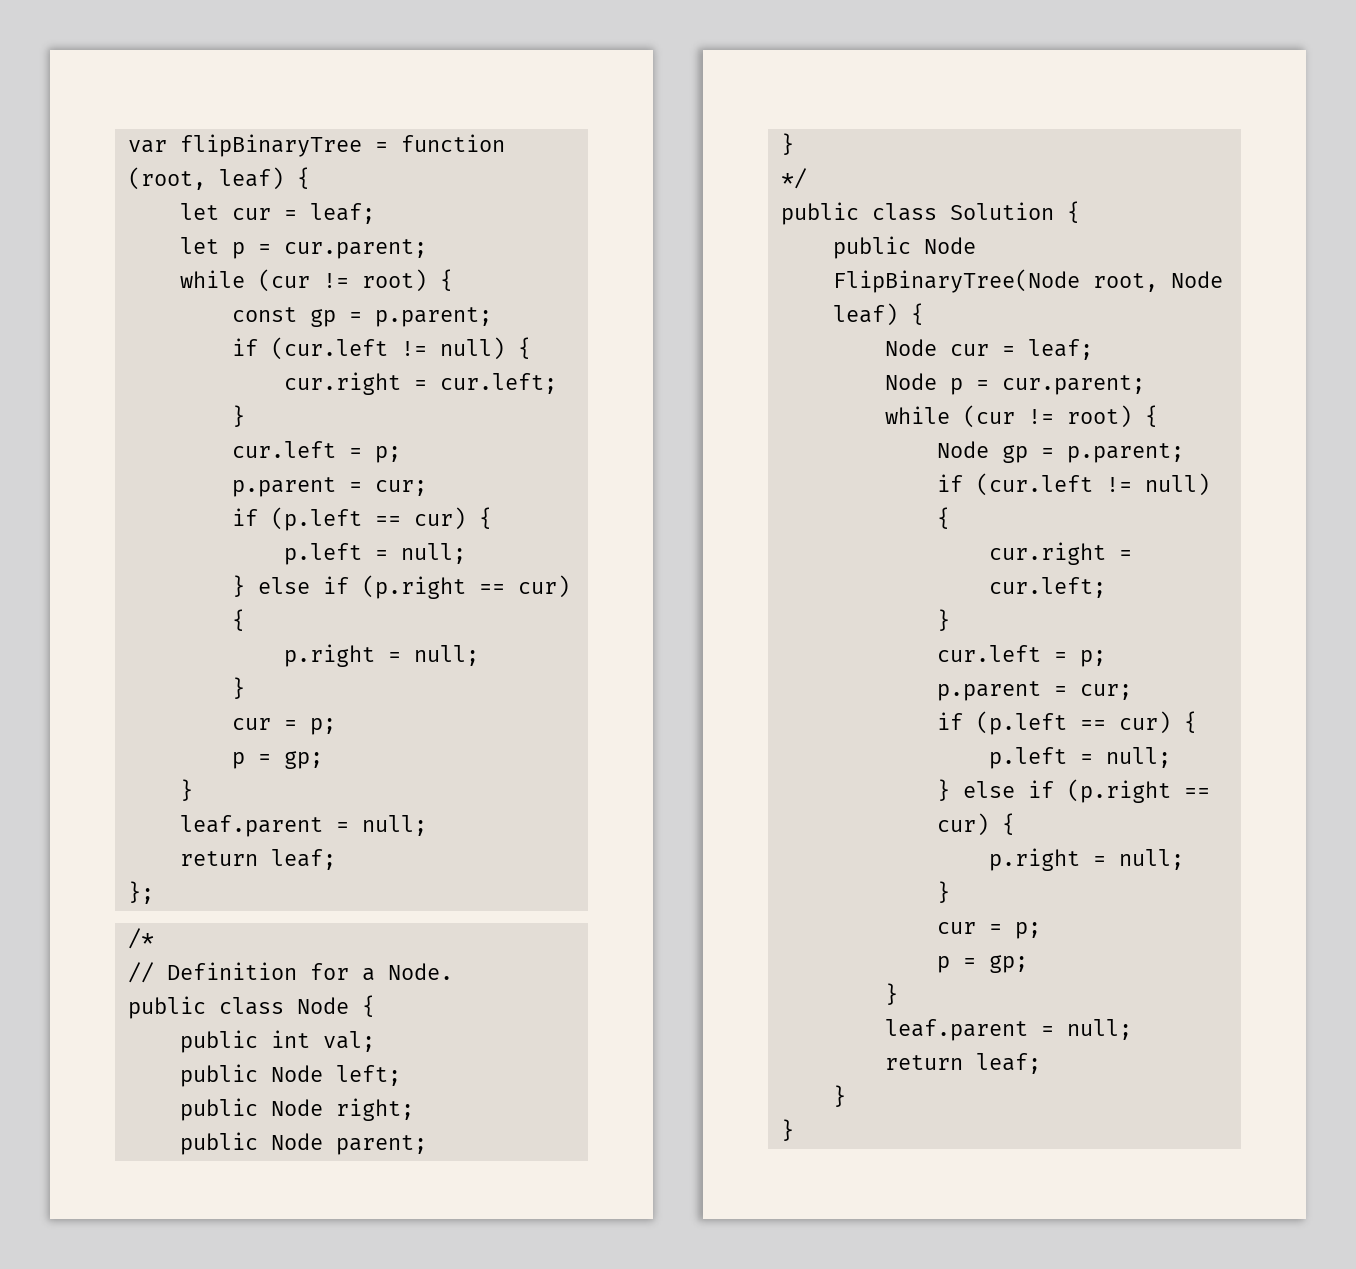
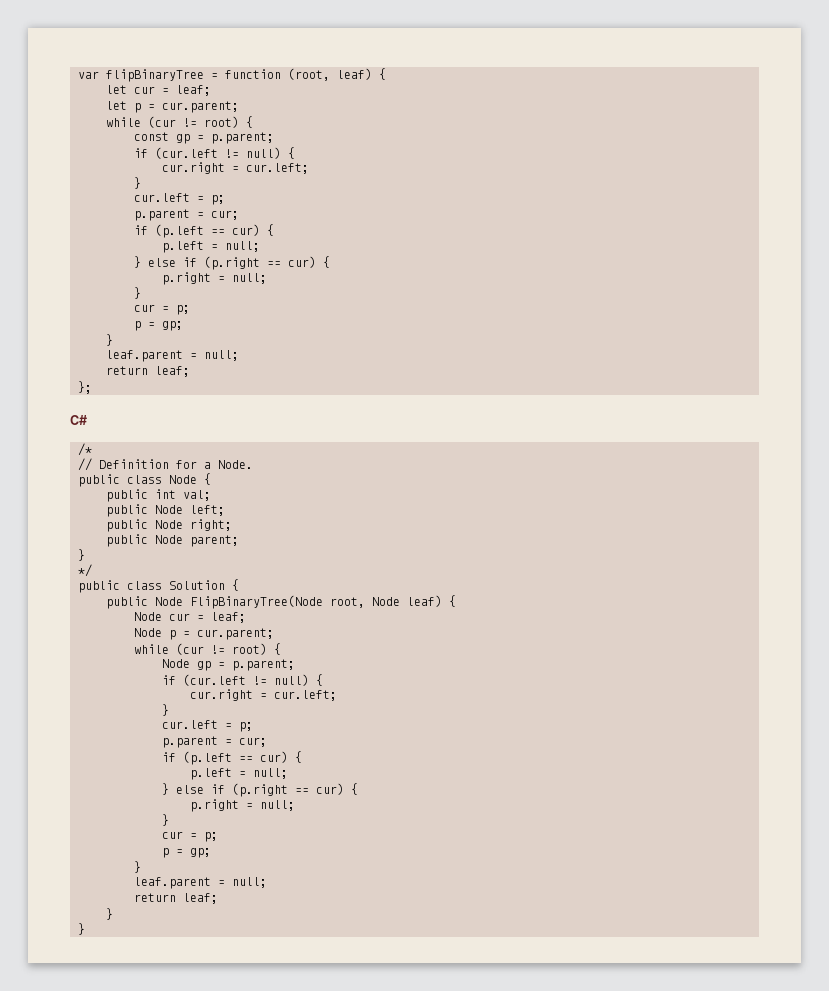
+ C#

